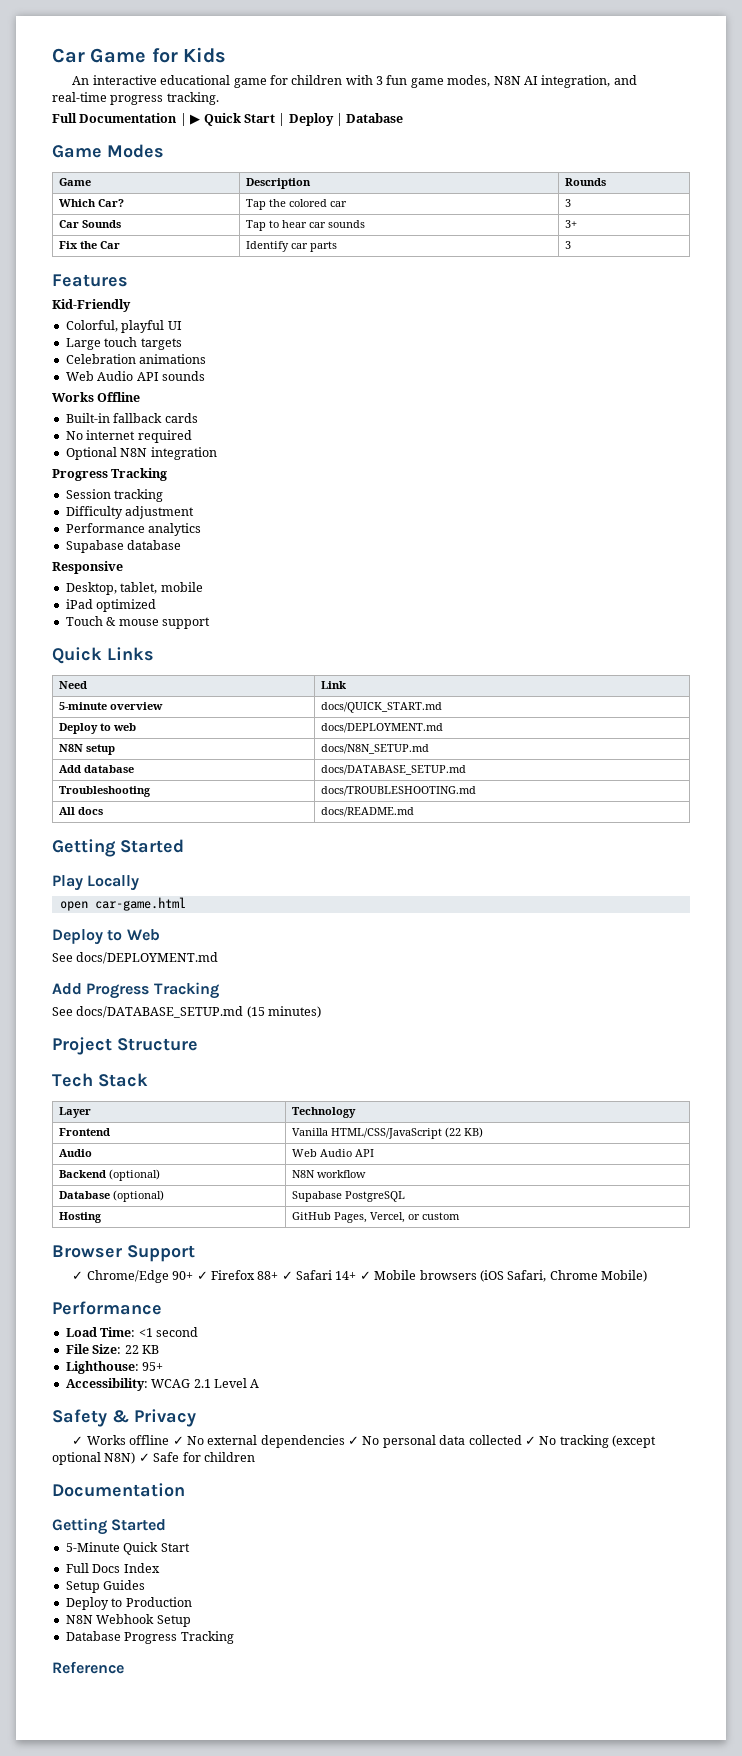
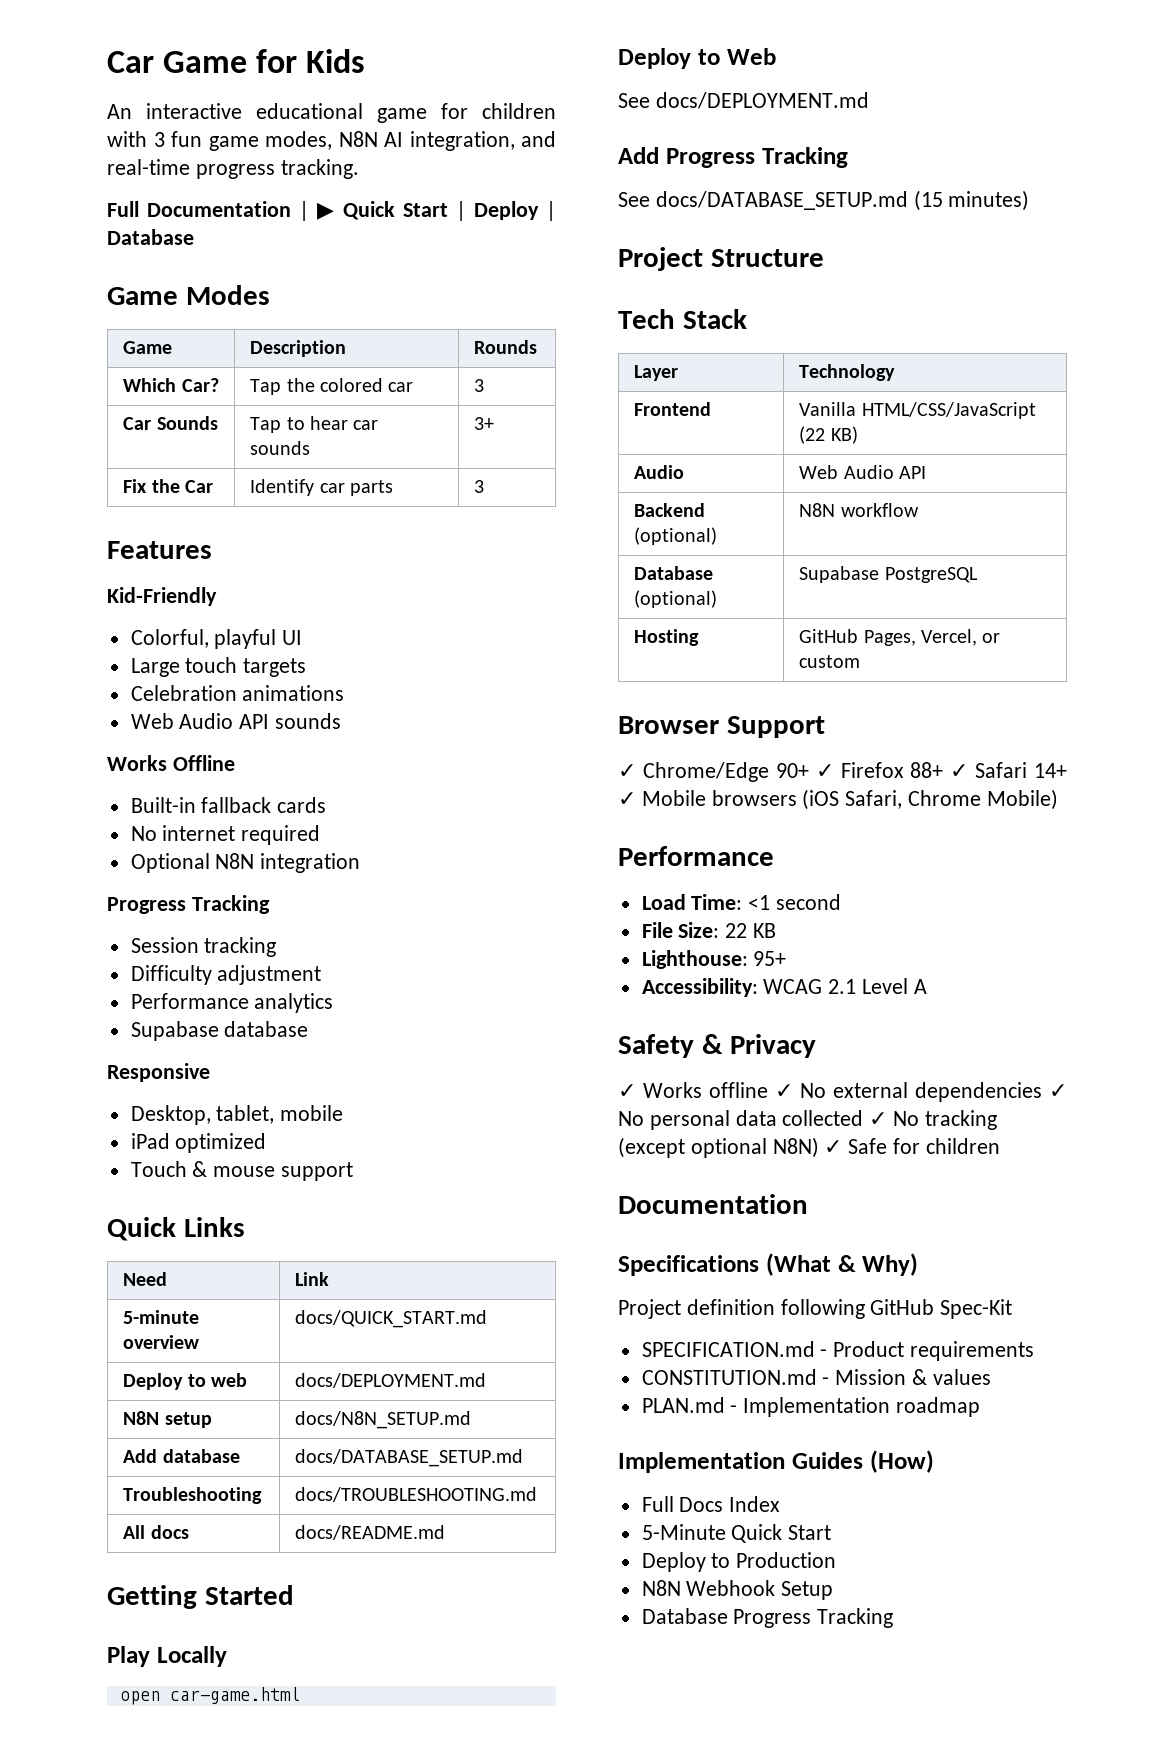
  ✓ Works offline ✓ No external dependencies ✓ No personal data collected ✓ No tracking (except optional N8N) ✓ Safe for children
  Documentation
- Getting Started
- 5-Minute Quick Start
+ Specifications (What & Why)
+ Project definition following GitHub Spec-Kit
+ SPECIFICATION.md - Product requirements
+ CONSTITUTION.md - Mission & values
+ PLAN.md - Implementation roadmap
+ Implementation Guides (How)
- Setup Guides
+ 5-Minute Quick Start
- Reference

